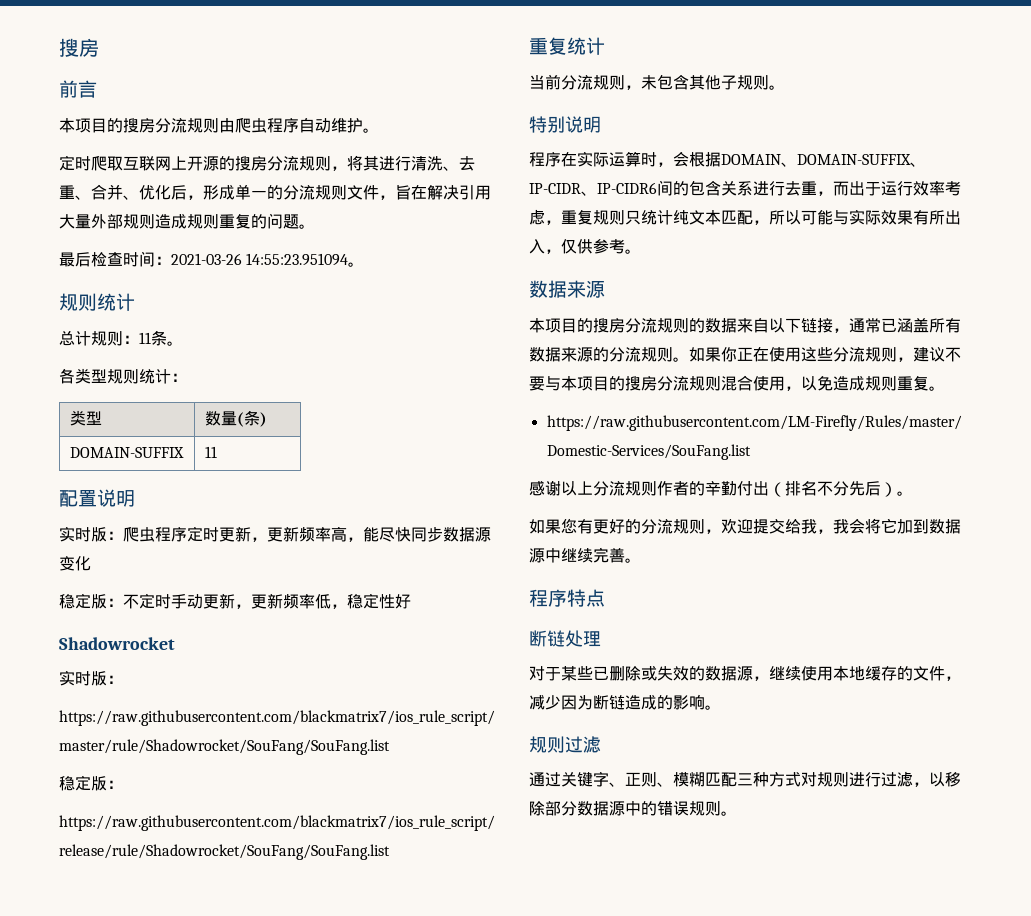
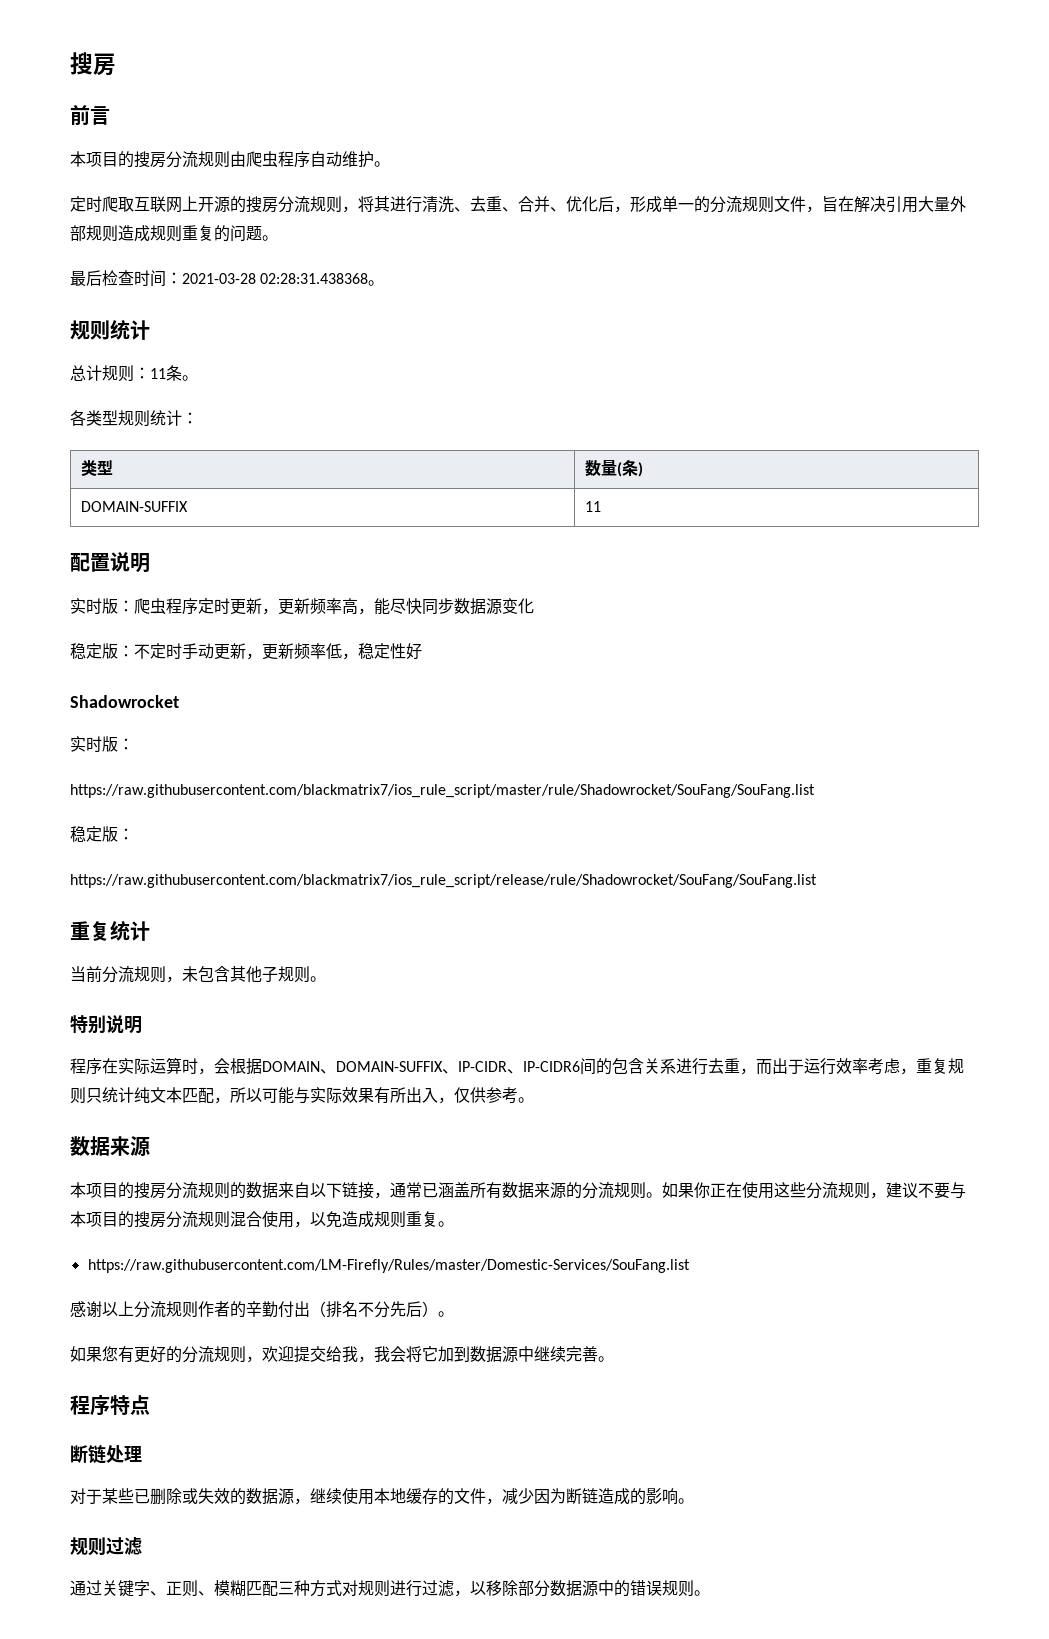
- 最后检查时间：2021-03-26 14:55:23.951094。
+ 最后检查时间：2021-03-28 02:28:31.438368。

